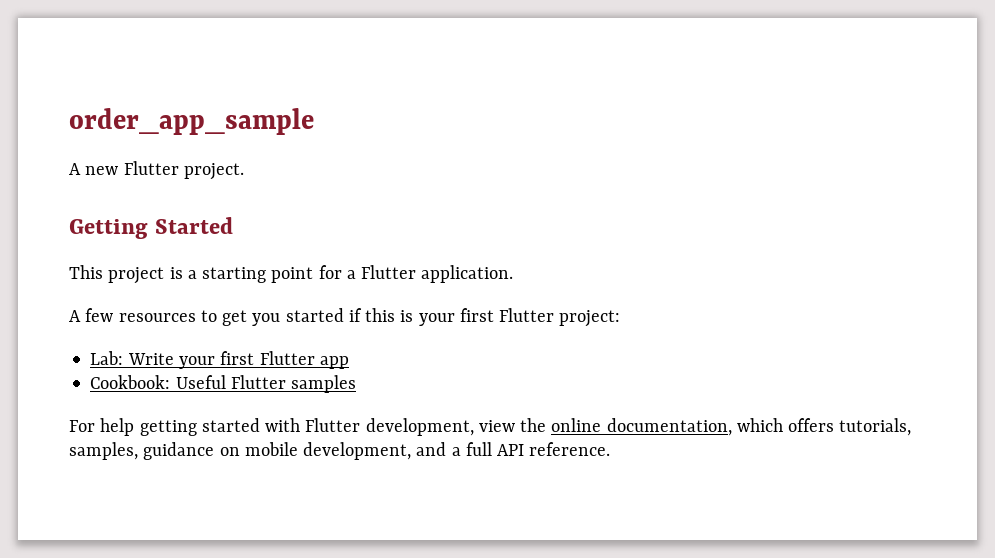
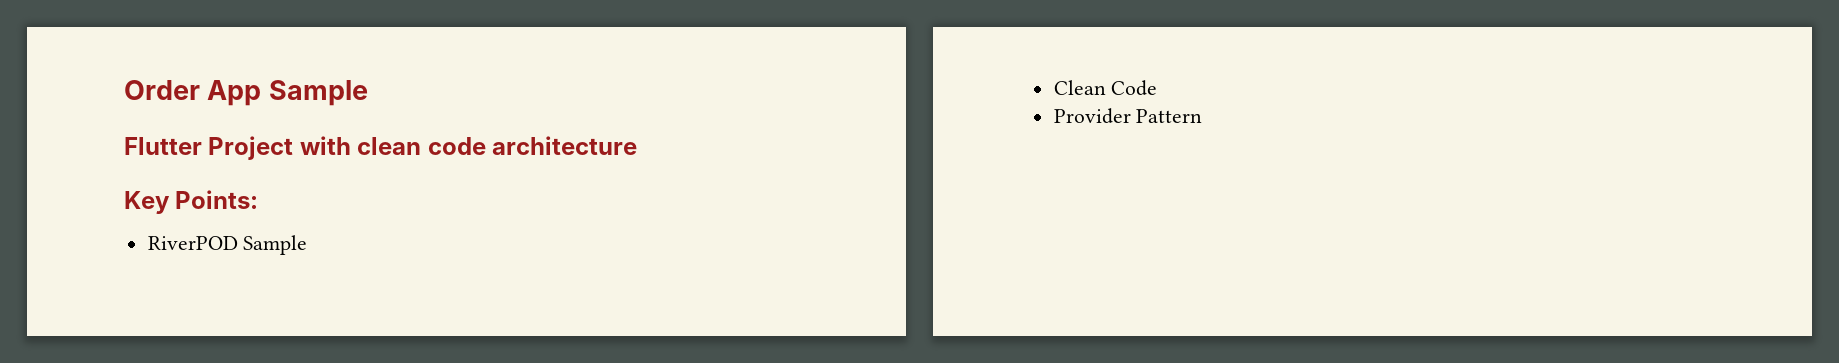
- order_app_sample
- A new Flutter project.
- Getting Started
- This project is a starting point for a Flutter application.
- A few resources to get you started if this is your first Flutter project:
- Lab: Write your first Flutter app
- Cookbook: Useful Flutter samples
- For help getting started with Flutter development, view the online documentation, which offers tutorials, samples, guidance on mobile development, and a full API reference.
+ Order App Sample
+ Flutter Project with clean code architecture
+ Key Points:
+ RiverPOD Sample
+ Clean Code
+ Provider Pattern

